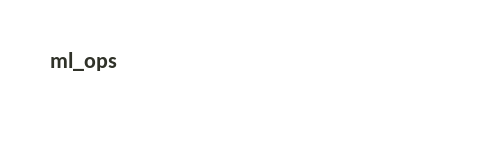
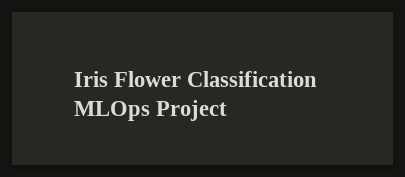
- ml_ops
+ Iris Flower Classification MLOps Project

